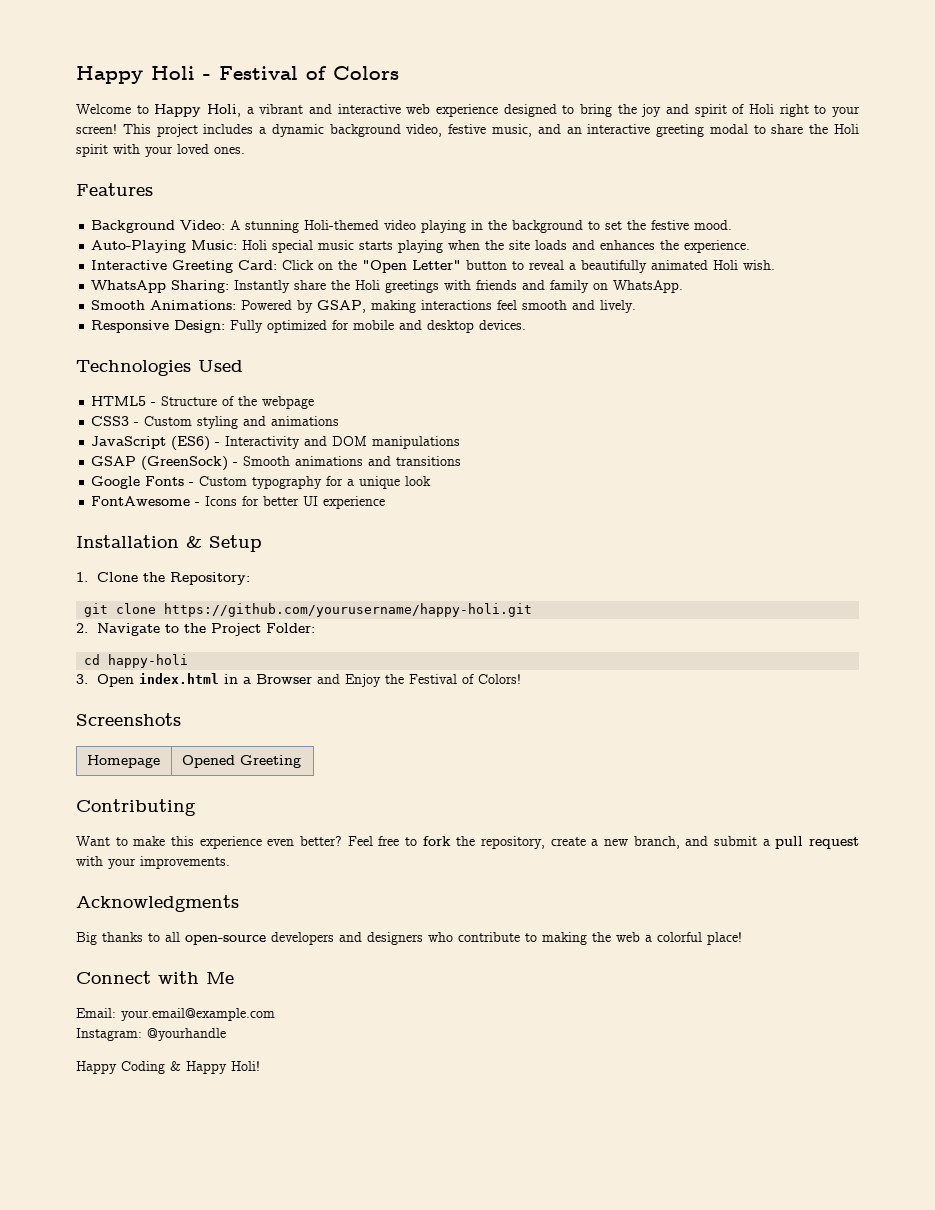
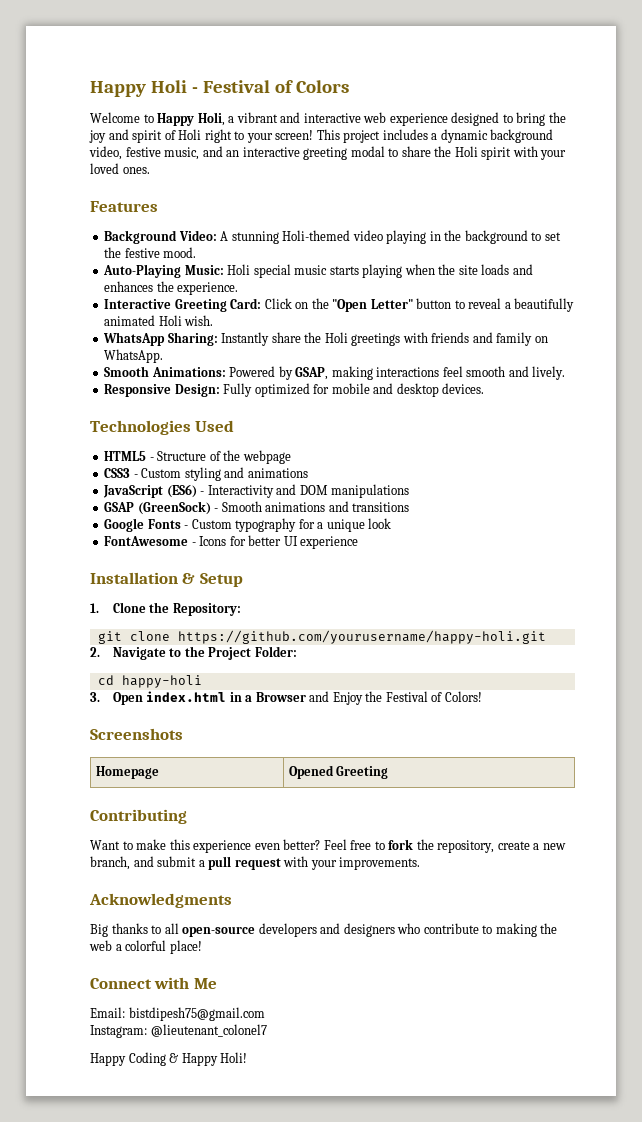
- Email: your.email@example.com
+ Email: bistdipesh75@gmail.com
- Instagram: @yourhandle
+ Instagram: @lieutenant_colonel7

